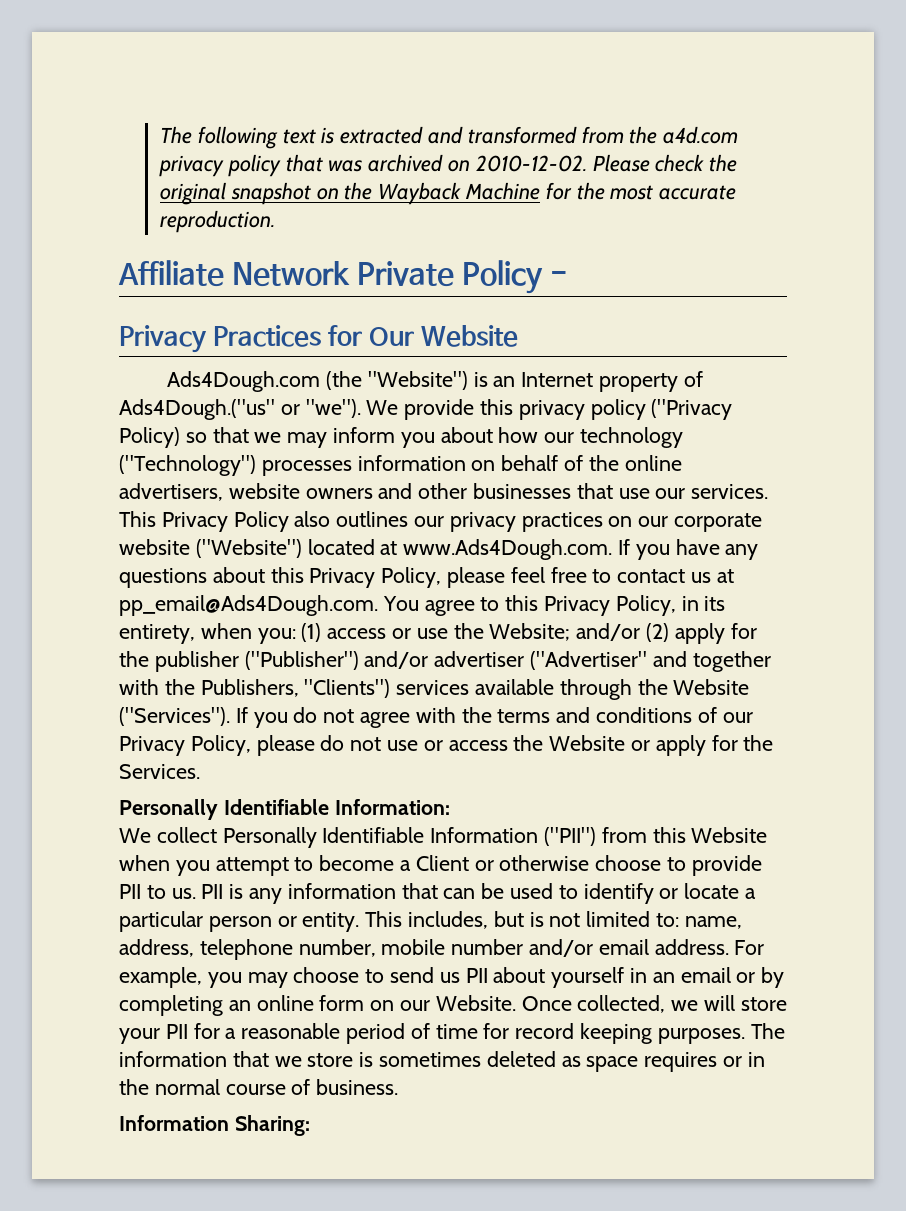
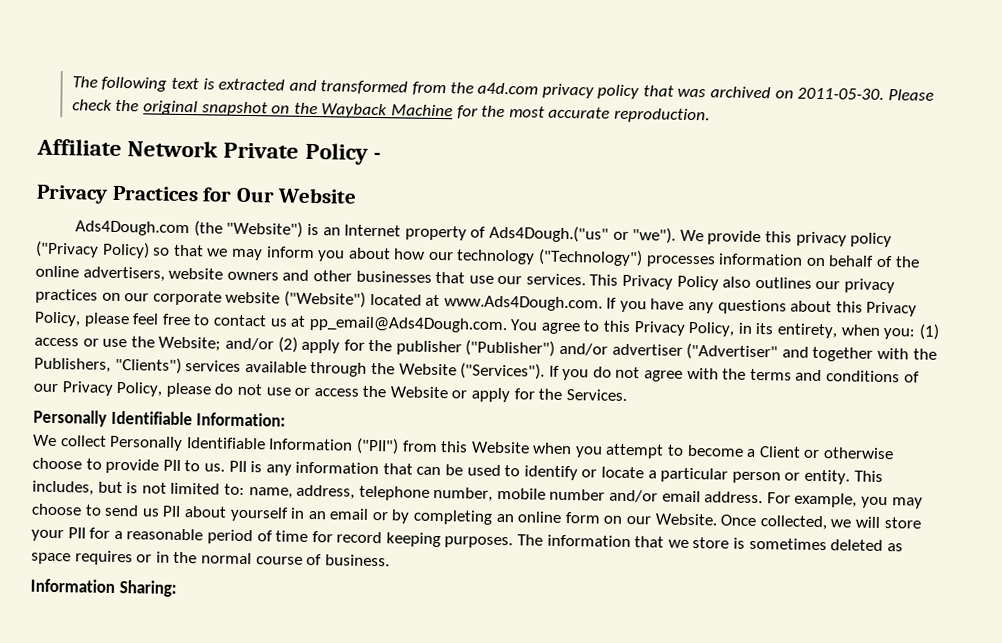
- The following text is extracted and transformed from the a4d.com privacy policy that was archived on 2010-12-02.
+ The following text is extracted and transformed from the a4d.com privacy policy that was archived on 2011-05-30.

